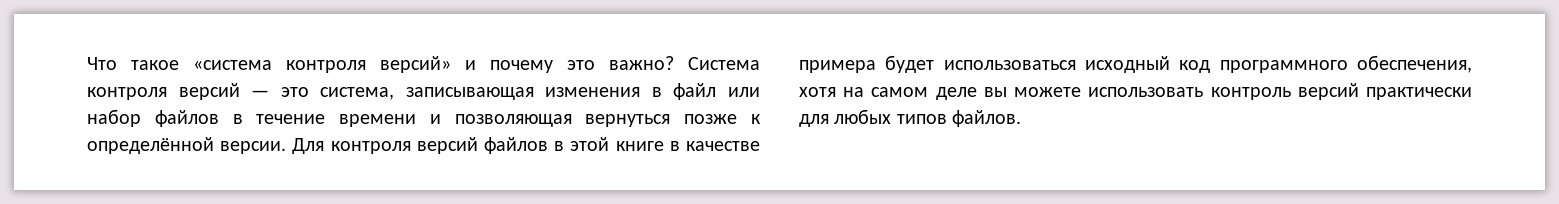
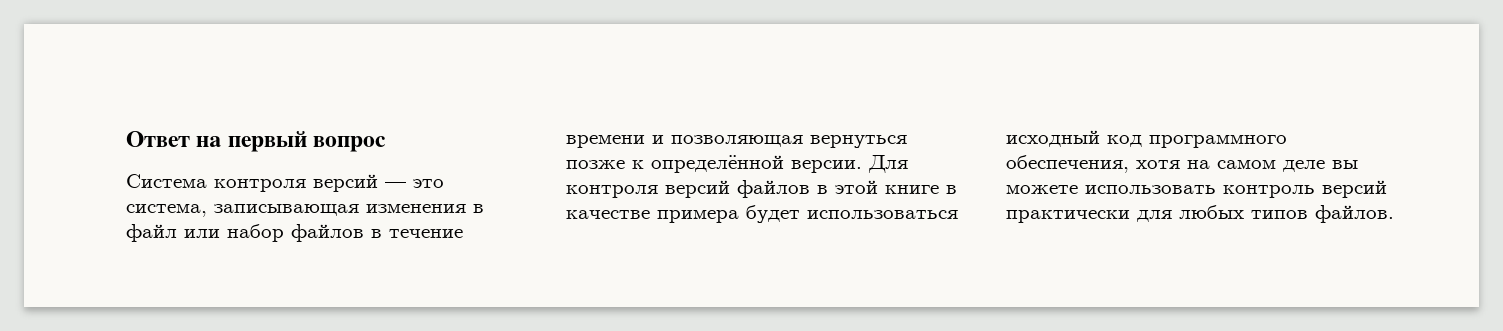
- Что такое «система контроля версий» и почему это важно? Система контроля версий — это система, записывающая изменения в файл или набор файлов в течение времени и позволяющая вернуться позже к определённой версии.
+ Ответ на первый вопрос
+ Система контроля версий — это система, записывающая изменения в файл или набор файлов в течение времени и позволяющая вернуться позже к определённой версии.

